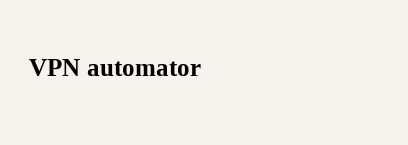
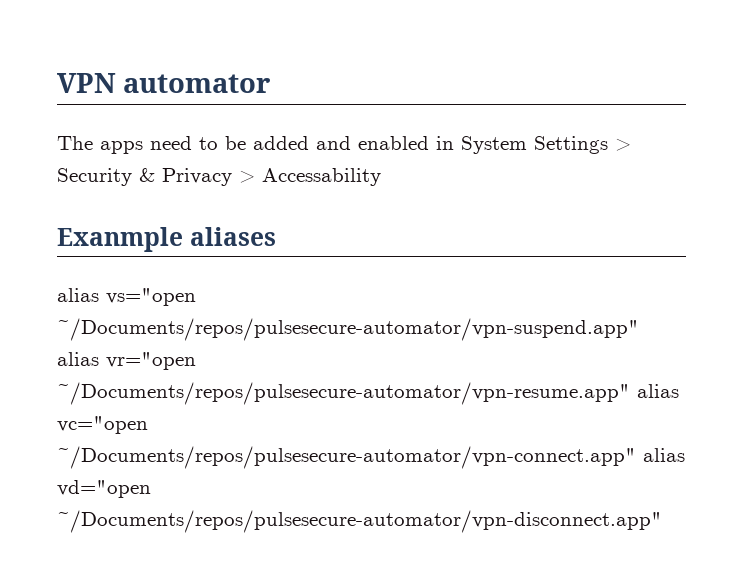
+ The apps need to be added and enabled in System Settings > Security & Privacy > Accessability
+ Exanmple aliases
+ alias vs="open ~/Documents/repos/pulsesecure-automator/vpn-suspend.app" alias vr="open ~/Documents/repos/pulsesecure-automator/vpn-resume.app" alias vc="open ~/Documents/repos/pulsesecure-automator/vpn-connect.app" alias vd="open ~/Documents/repos/pulsesecure-automator/vpn-disconnect.app"

